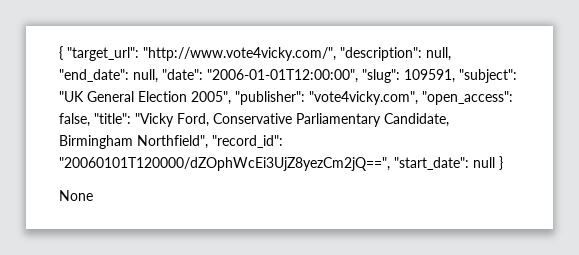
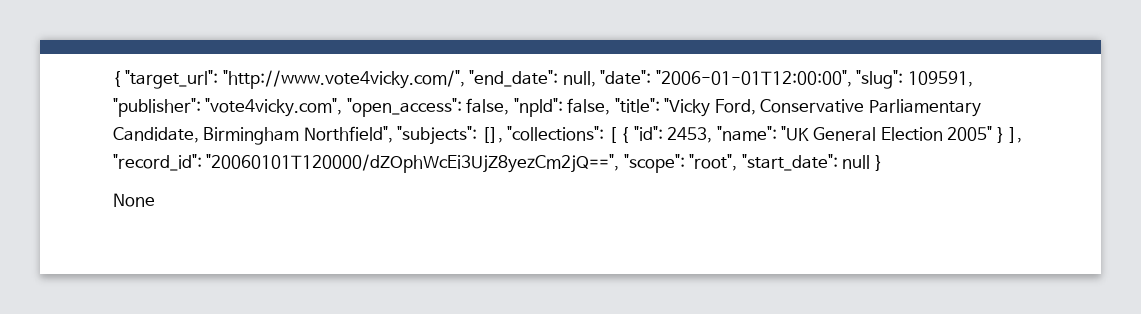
- { "target_url": "http://www.vote4vicky.com/", "description": null, "end_date": null, "date": "2006-01-01T12:00:00", "slug": 109591, "subject": "UK General Election 2005", "publisher": "vote4vicky.com", "open_access": false, "title": "Vicky Ford, Conservative Parliamentary Candidate, Birmingham Northfield", "record_id": "20060101T120000/dZOphWcEi3UjZ8yezCm2jQ==", "start_date": null }
+ { "target_url": "http://www.vote4vicky.com/", "end_date": null, "date": "2006-01-01T12:00:00", "slug": 109591, "publisher": "vote4vicky.com", "open_access": false, "npld": false, "title": "Vicky Ford, Conservative Parliamentary Candidate, Birmingham Northfield", "subjects": [], "collections": [ { "id": 2453, "name": "UK General Election 2005" } ], "record_id": "20060101T120000/dZOphWcEi3UjZ8yezCm2jQ==", "scope": "root", "start_date": null }

